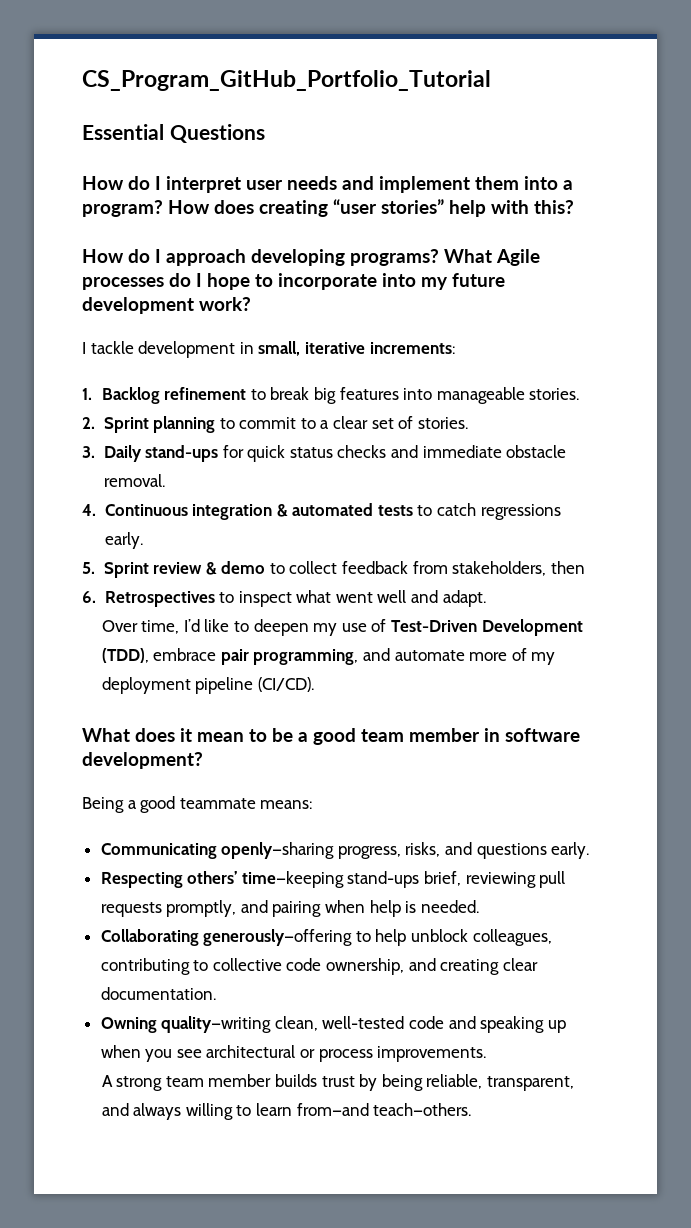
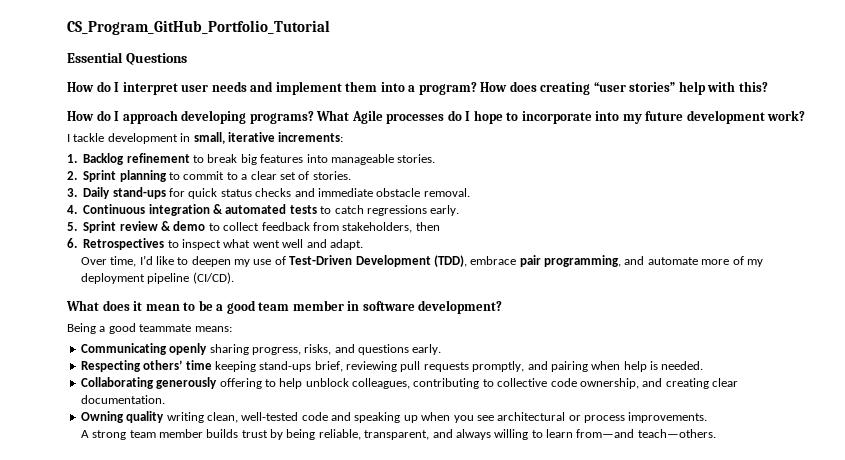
- Communicating openly—sharing progress, risks, and questions early.
+ Communicating openly sharing progress, risks, and questions early.
- Respecting others’ time—keeping stand-ups brief, reviewing pull requests promptly, and pairing when help is needed.
+ Respecting others’ time keeping stand-ups brief, reviewing pull requests promptly, and pairing when help is needed.
- Collaborating generously—offering to help unblock colleagues, contributing to collective code ownership, and creating clear documentation.
+ Collaborating generously offering to help unblock colleagues, contributing to collective code ownership, and creating clear documentation.
- Owning quality—writing clean, well-tested code and speaking up when you see architectural or process improvements.
+ Owning quality writing clean, well-tested code and speaking up when you see architectural or process improvements.

